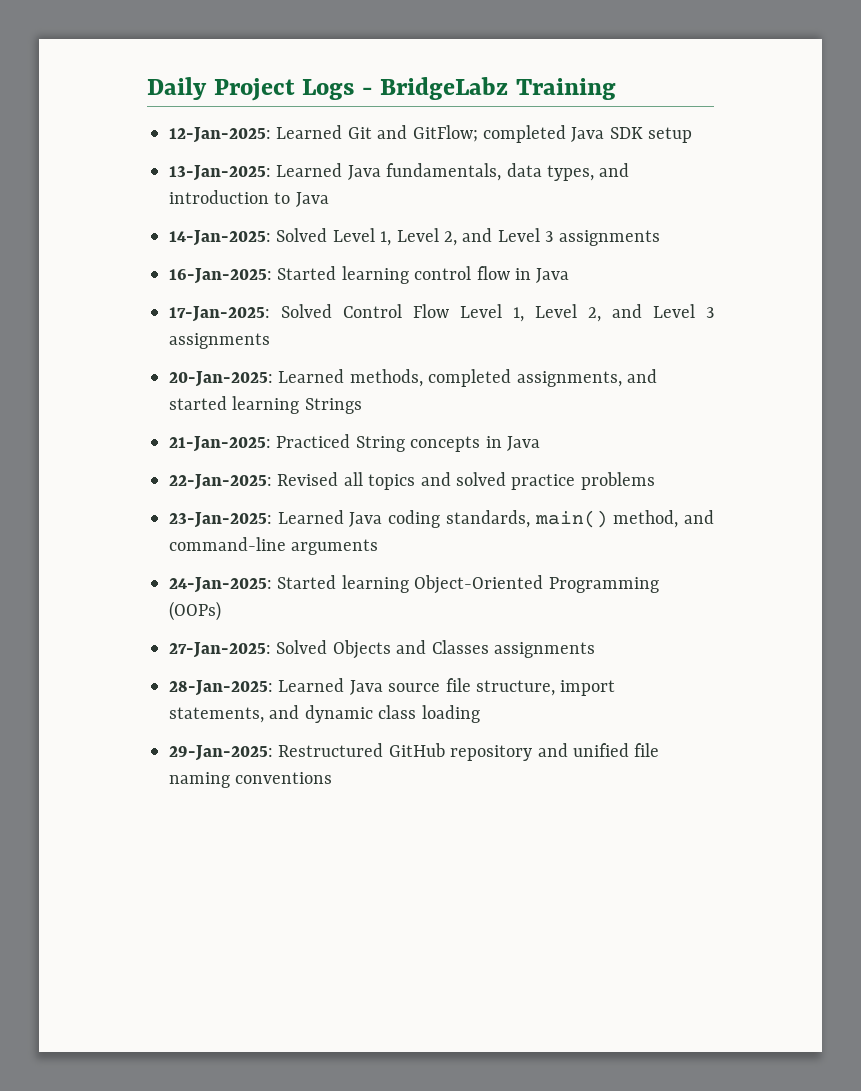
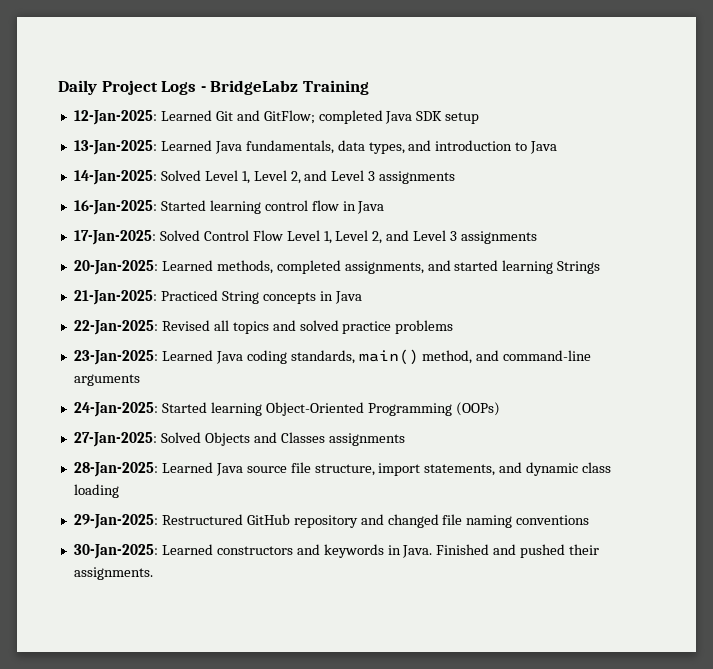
- 29-Jan-2025: Restructured GitHub repository and unified file naming conventions
+ 29-Jan-2025: Restructured GitHub repository and changed file naming conventions
+ 30-Jan-2025: Learned constructors and keywords in Java. Finished and pushed their assignments.

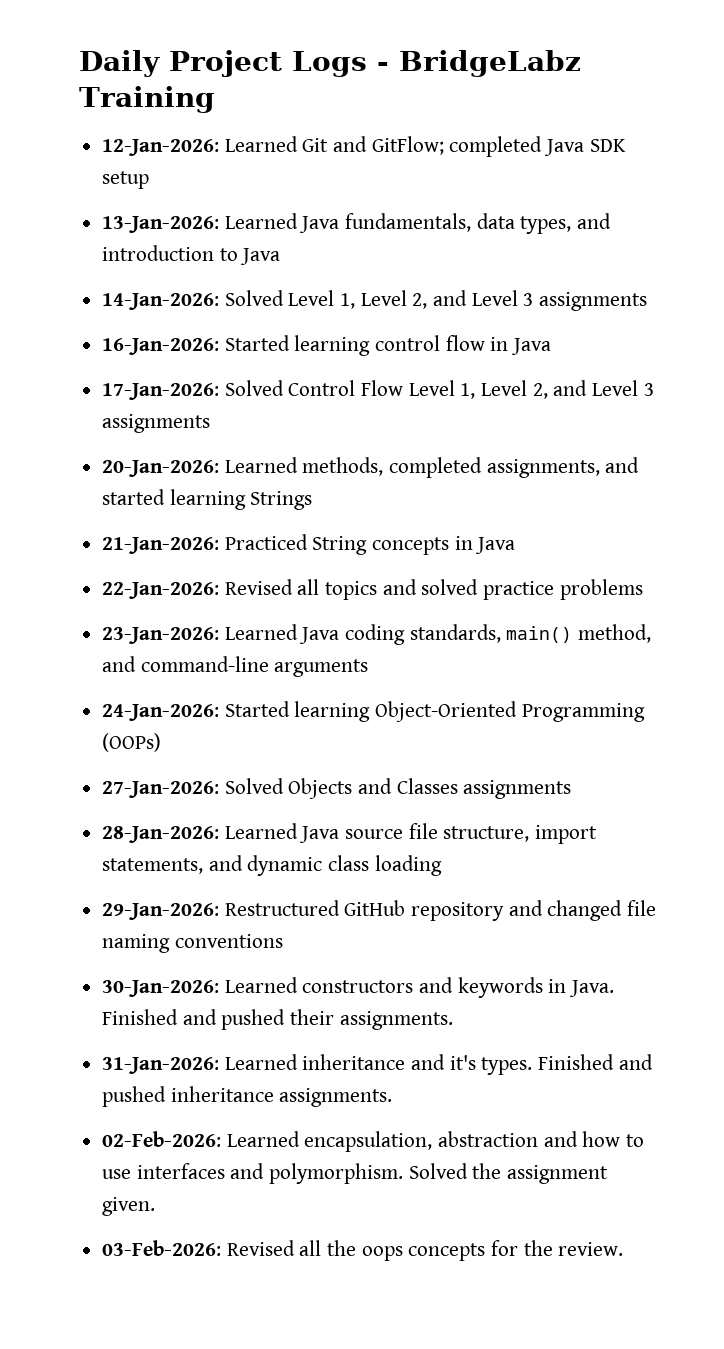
- 12-Jan-2025: Learned Git and GitFlow; completed Java SDK setup
+ 12-Jan-2026: Learned Git and GitFlow; completed Java SDK setup
- 13-Jan-2025: Learned Java fundamentals, data types, and introduction to Java
+ 13-Jan-2026: Learned Java fundamentals, data types, and introduction to Java
- 14-Jan-2025: Solved Level 1, Level 2, and Level 3 assignments
+ 14-Jan-2026: Solved Level 1, Level 2, and Level 3 assignments
- 16-Jan-2025: Started learning control flow in Java
+ 16-Jan-2026: Started learning control flow in Java
- 17-Jan-2025: Solved Control Flow Level 1, Level 2, and Level 3 assignments
+ 17-Jan-2026: Solved Control Flow Level 1, Level 2, and Level 3 assignments
- 20-Jan-2025: Learned methods, completed assignments, and started learning Strings
+ 20-Jan-2026: Learned methods, completed assignments, and started learning Strings
- 21-Jan-2025: Practiced String concepts in Java
+ 21-Jan-2026: Practiced String concepts in Java
- 22-Jan-2025: Revised all topics and solved practice problems
+ 22-Jan-2026: Revised all topics and solved practice problems
- 23-Jan-2025: Learned Java coding standards, main() method, and command-line arguments
+ 23-Jan-2026: Learned Java coding standards, main() method, and command-line arguments
- 24-Jan-2025: Started learning Object-Oriented Programming (OOPs)
+ 24-Jan-2026: Started learning Object-Oriented Programming (OOPs)
- 27-Jan-2025: Solved Objects and Classes assignments
+ 27-Jan-2026: Solved Objects and Classes assignments
- 28-Jan-2025: Learned Java source file structure, import statements, and dynamic class loading
+ 28-Jan-2026: Learned Java source file structure, import statements, and dynamic class loading
- 29-Jan-2025: Restructured GitHub repository and changed file naming conventions
+ 29-Jan-2026: Restructured GitHub repository and changed file naming conventions
- 30-Jan-2025: Learned constructors and keywords in Java.
+ 30-Jan-2026: Learned constructors and keywords in Java.
+ 31-Jan-2026: Learned inheritance and it's types. Finished and pushed inheritance assignments.
+ 02-Feb-2026: Learned encapsulation, abstraction and how to use interfaces and polymorphism. Solved the assignment given.
+ 03-Feb-2026: Revised all the oops concepts for the review.

